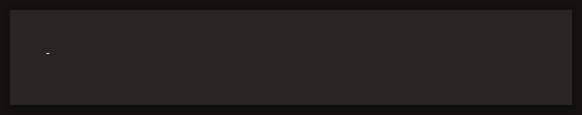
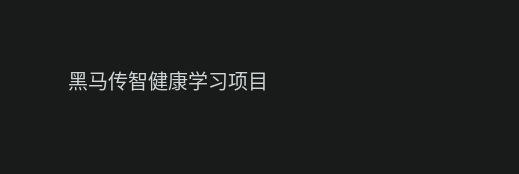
- -
+ 黑马传智健康学习项目

